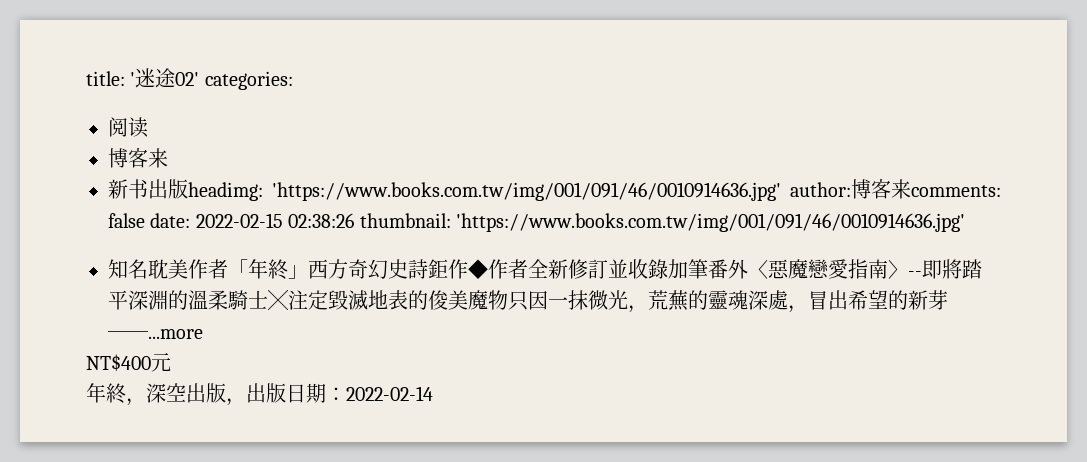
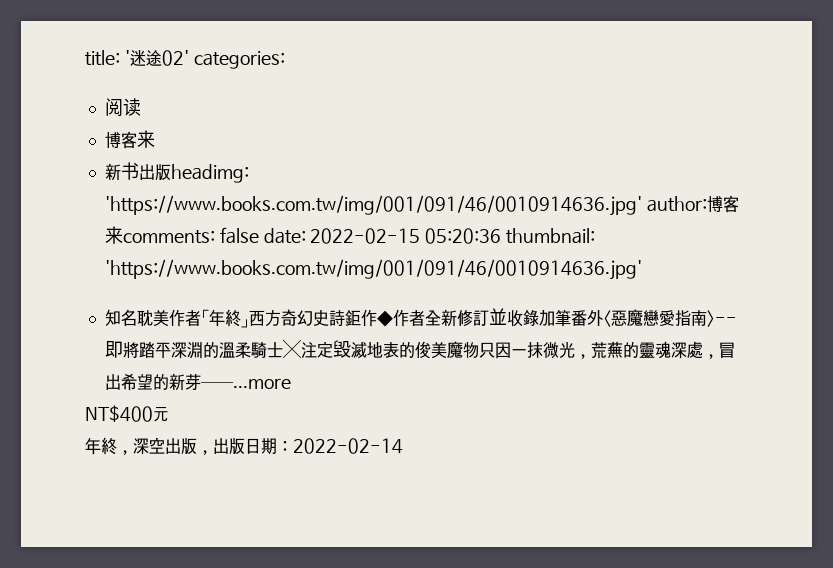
- 新书出版headimg: 'https://www.books.com.tw/img/001/091/46/0010914636.jpg' author:博客来comments: false date: 2022-02-15 02:38:26 thumbnail: 'https://www.books.com.tw/img/001/091/46/0010914636.jpg'
+ 新书出版headimg: 'https://www.books.com.tw/img/001/091/46/0010914636.jpg' author:博客来comments: false date: 2022-02-15 05:20:36 thumbnail: 'https://www.books.com.tw/img/001/091/46/0010914636.jpg'

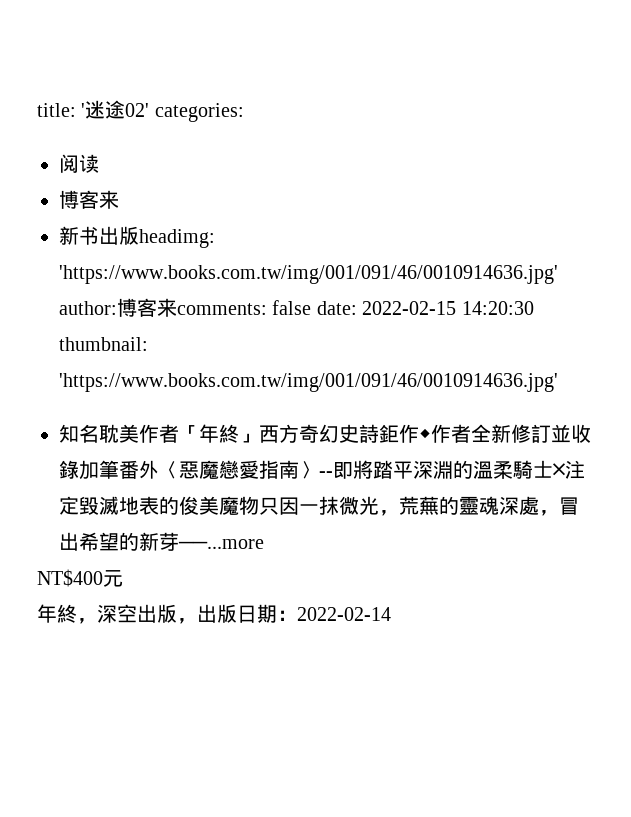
- 新书出版headimg: 'https://www.books.com.tw/img/001/091/46/0010914636.jpg' author:博客来comments: false date: 2022-02-15 05:20:36 thumbnail: 'https://www.books.com.tw/img/001/091/46/0010914636.jpg'
+ 新书出版headimg: 'https://www.books.com.tw/img/001/091/46/0010914636.jpg' author:博客来comments: false date: 2022-02-15 14:20:30 thumbnail: 'https://www.books.com.tw/img/001/091/46/0010914636.jpg'

